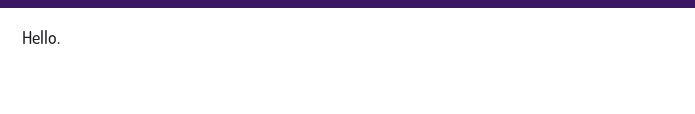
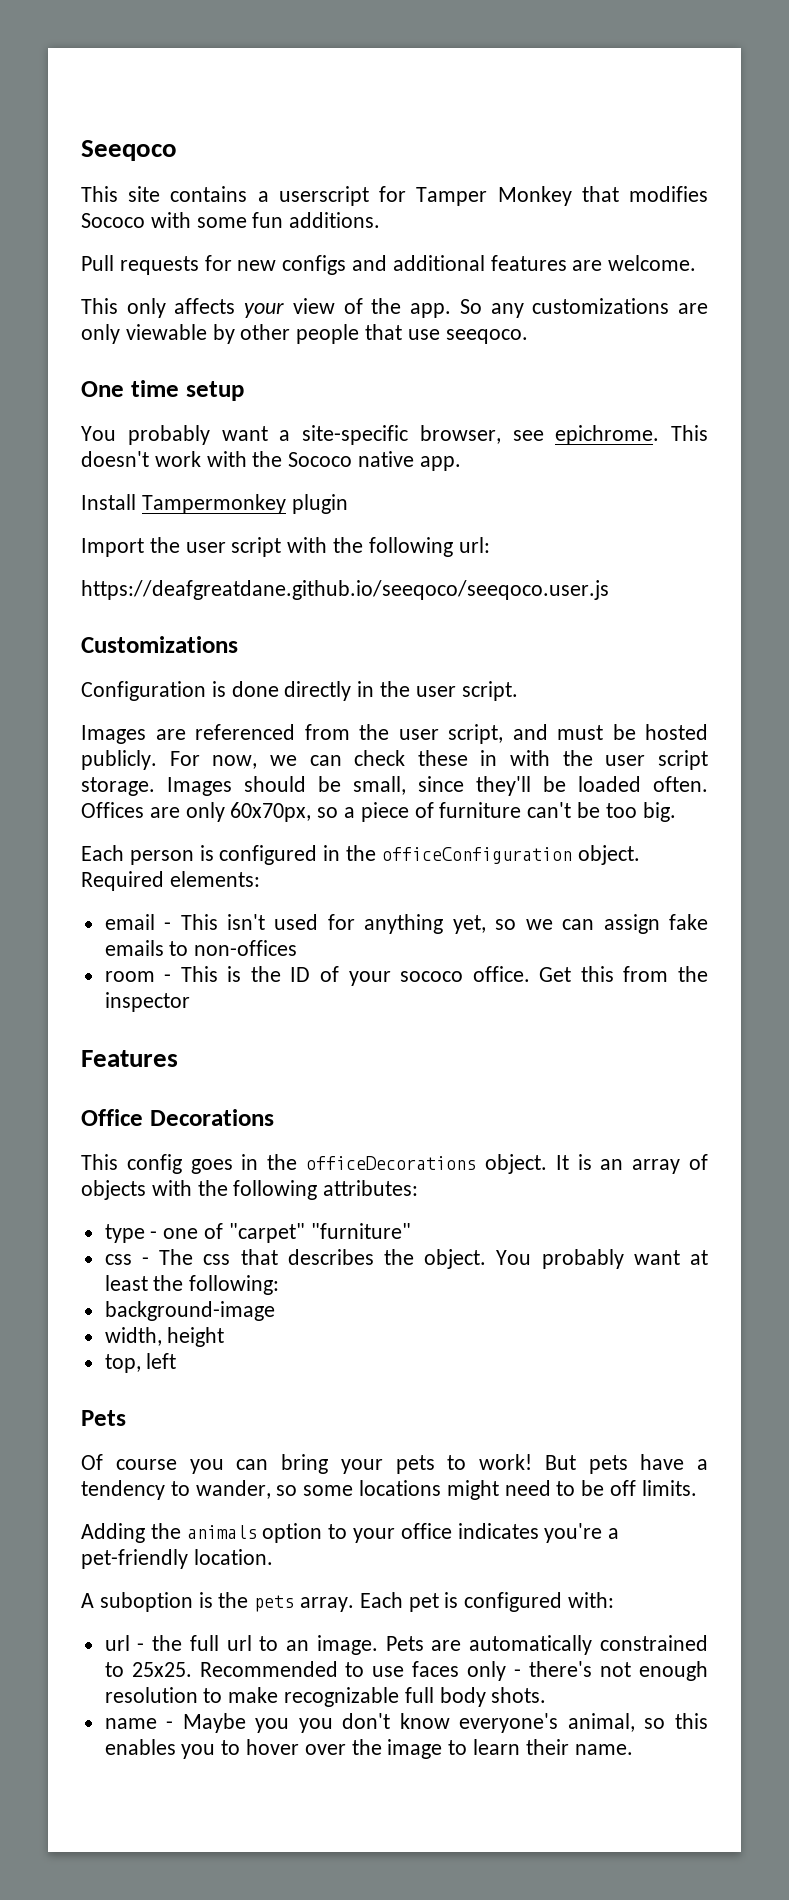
- Hello.
+ Seeqoco
+ This site contains a userscript for Tamper Monkey that modifies Sococo with some fun additions.
+ Pull requests for new configs and additional features are welcome.
+ This only affects your view of the app. So any customizations are only viewable by other people that use seeqoco.
+ One time setup
+ You probably want a site-specific browser, see epichrome. This doesn't work with the Sococo native app.
+ Install Tampermonkey plugin
+ Import the user script with the following url:
+ https://deafgreatdane.github.io/seeqoco/seeqoco.user.js
+ Customizations
+ Configuration is done directly in the user script.
+ Images are referenced from the user script, and must be hosted publicly. For now, we can check these in with the user script storage. Images should be small, since they'll be loaded often. Offices are only 60x70px, so a piece of furniture can't be too big.
+ Each person is configured in the officeConfiguration object. Required elements:
+ email - This isn't used for anything yet, so we can assign fake emails to non-offices
+ room - This is the ID of your sococo office. Get this from the inspector
+ Features
+ Office Decorations
+ This config goes in the officeDecorations object. It is an array of objects with the following attributes:
+ type - one of "carpet" "furniture"
+ css - The css that describes the object. You probably want at least the following:
+ background-image
+ width, height
+ top, left
+ Pets
+ Of course you can bring your pets to work! But pets have a tendency to wander, so some locations might need to be off limits.
+ Adding the animals option to your office indicates you're a pet-friendly location.
+ A suboption is the pets array. Each pet is configured with:
+ url - the full url to an image. Pets are automatically constrained to 25x25. Recommended to use faces only - there's not enough resolution to make recognizable full body shots.
+ name - Maybe you you don't know everyone's animal, so this enables you to hover over the image to learn their name.

